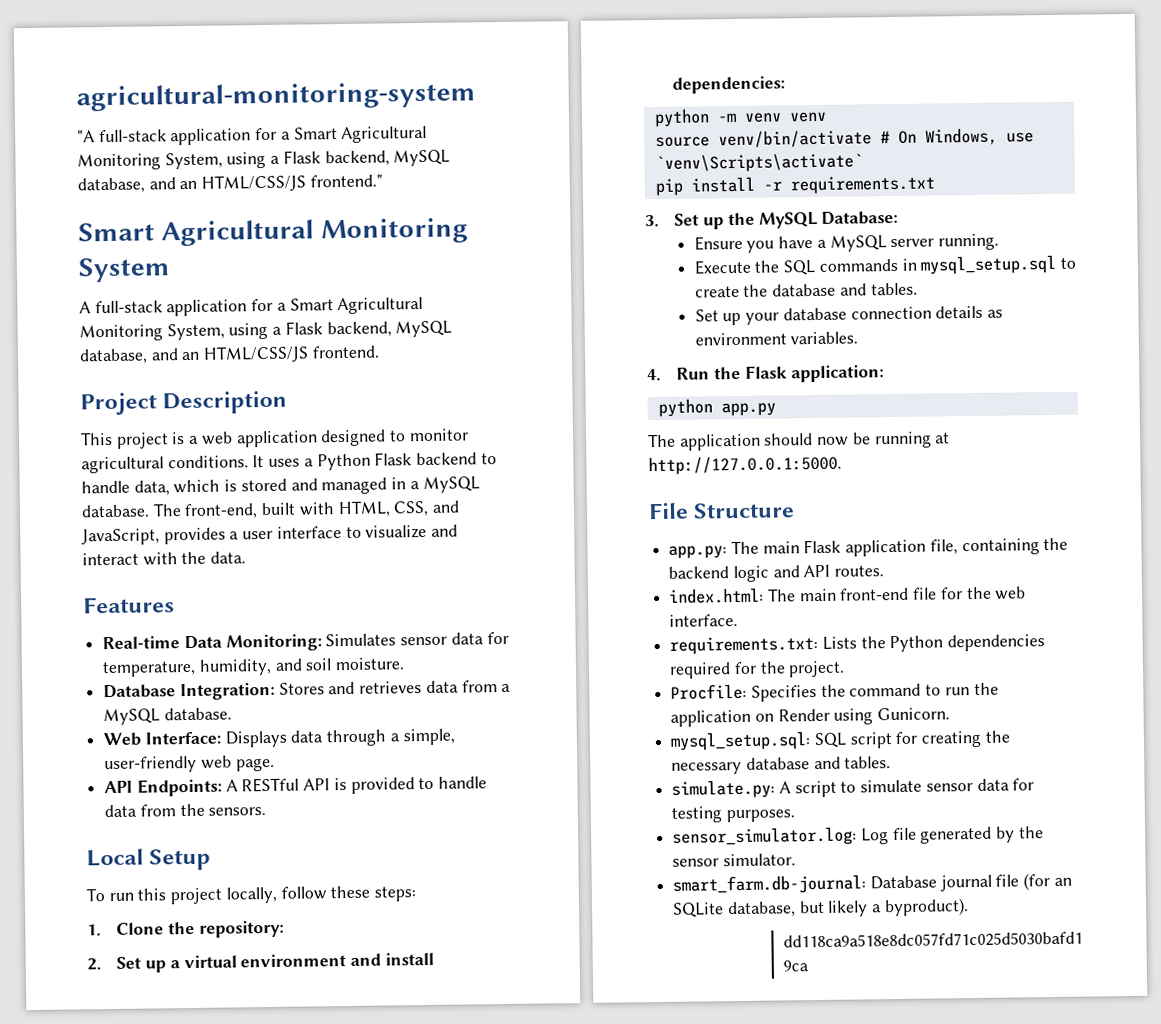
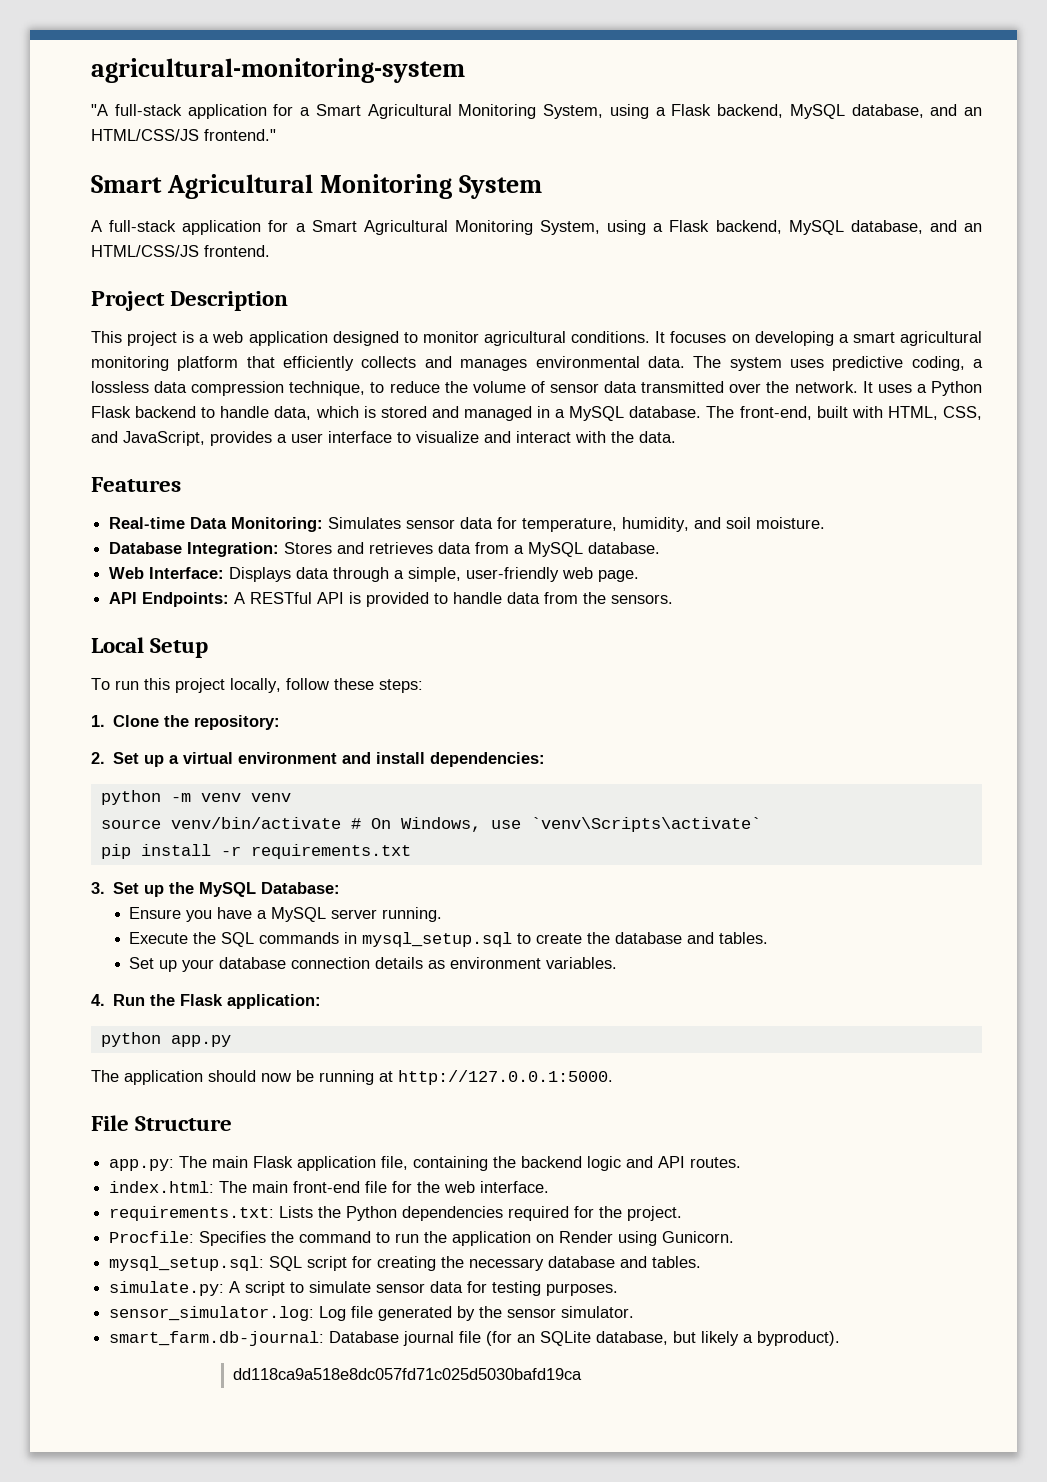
- It uses a Python Flask backend to handle data, which is stored and managed in a MySQL database.
+ It focuses on developing a smart agricultural monitoring platform that efficiently collects and manages environmental data. The system uses predictive coding, a lossless data compression technique, to reduce the volume of sensor data transmitted over the network. It uses a Python Flask backend to handle data, which is stored and managed in a MySQL database.

